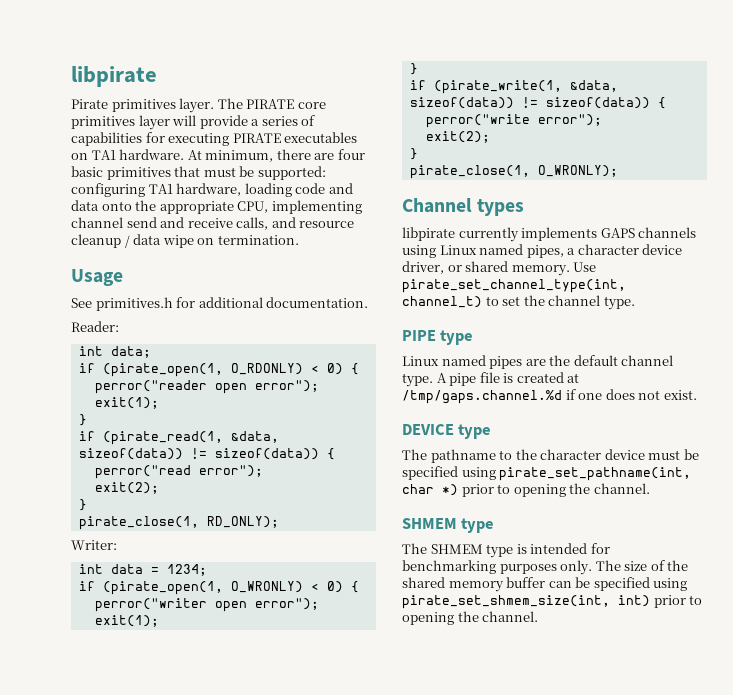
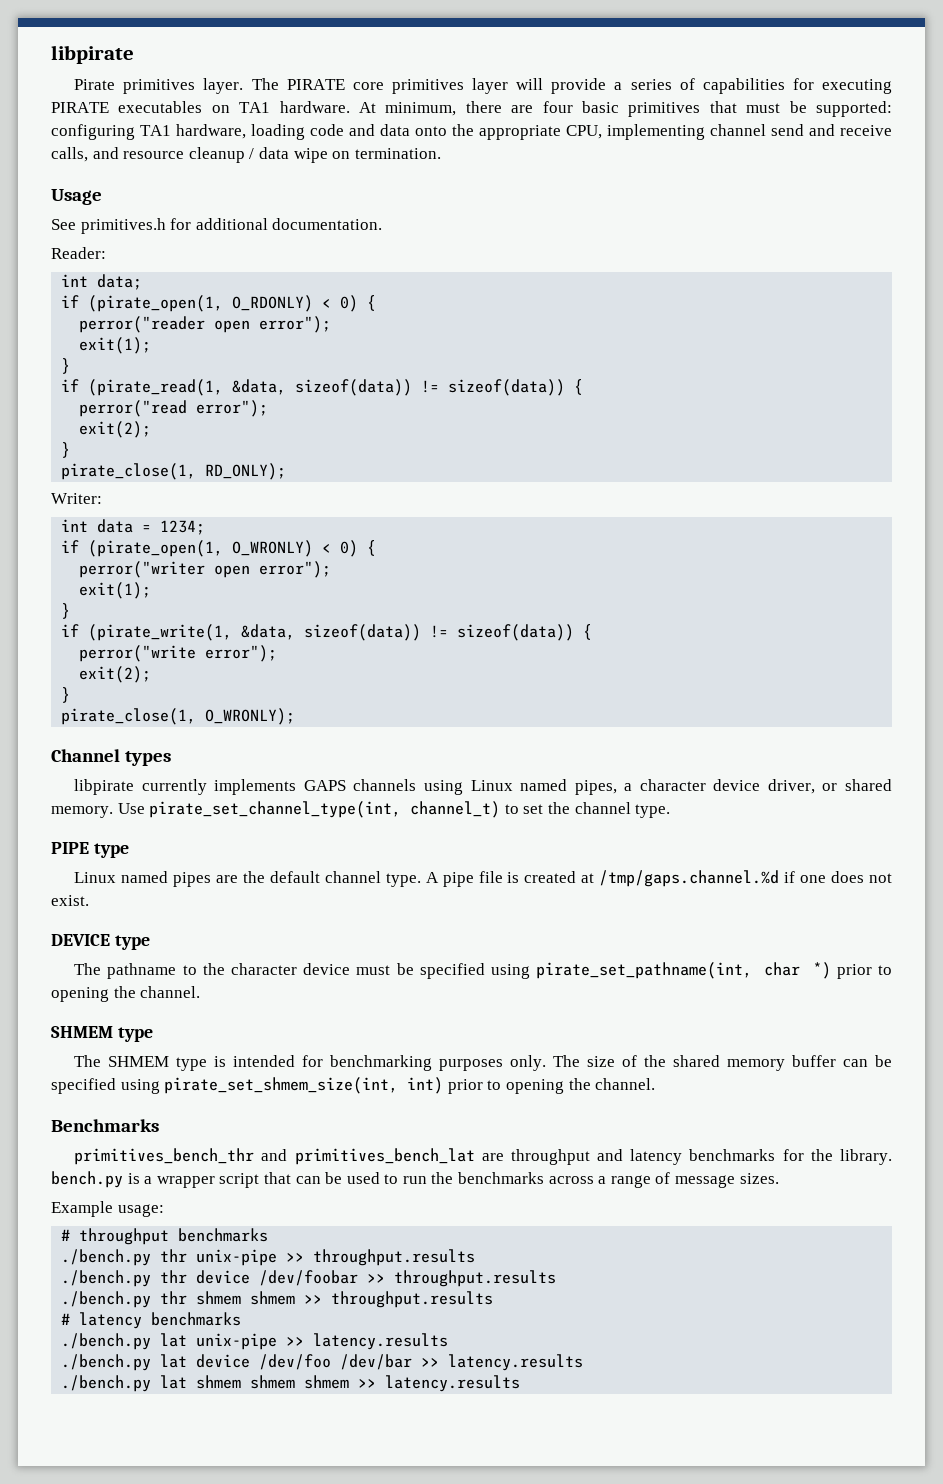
+ Benchmarks
+ primitives_bench_thr and primitives_bench_lat are throughput and latency benchmarks for the library. bench.py is a wrapper script that can be used to run the benchmarks across a range of message sizes.
+ Example usage:
+ # throughput benchmarks
+ ./bench.py thr unix-pipe >> throughput.results
+ ./bench.py thr device /dev/foobar >> throughput.results
+ ./bench.py thr shmem shmem >> throughput.results
+ # latency benchmarks
+ ./bench.py lat unix-pipe >> latency.results
+ ./bench.py lat device /dev/foo /dev/bar >> latency.results
+ ./bench.py lat shmem shmem shmem >> latency.results

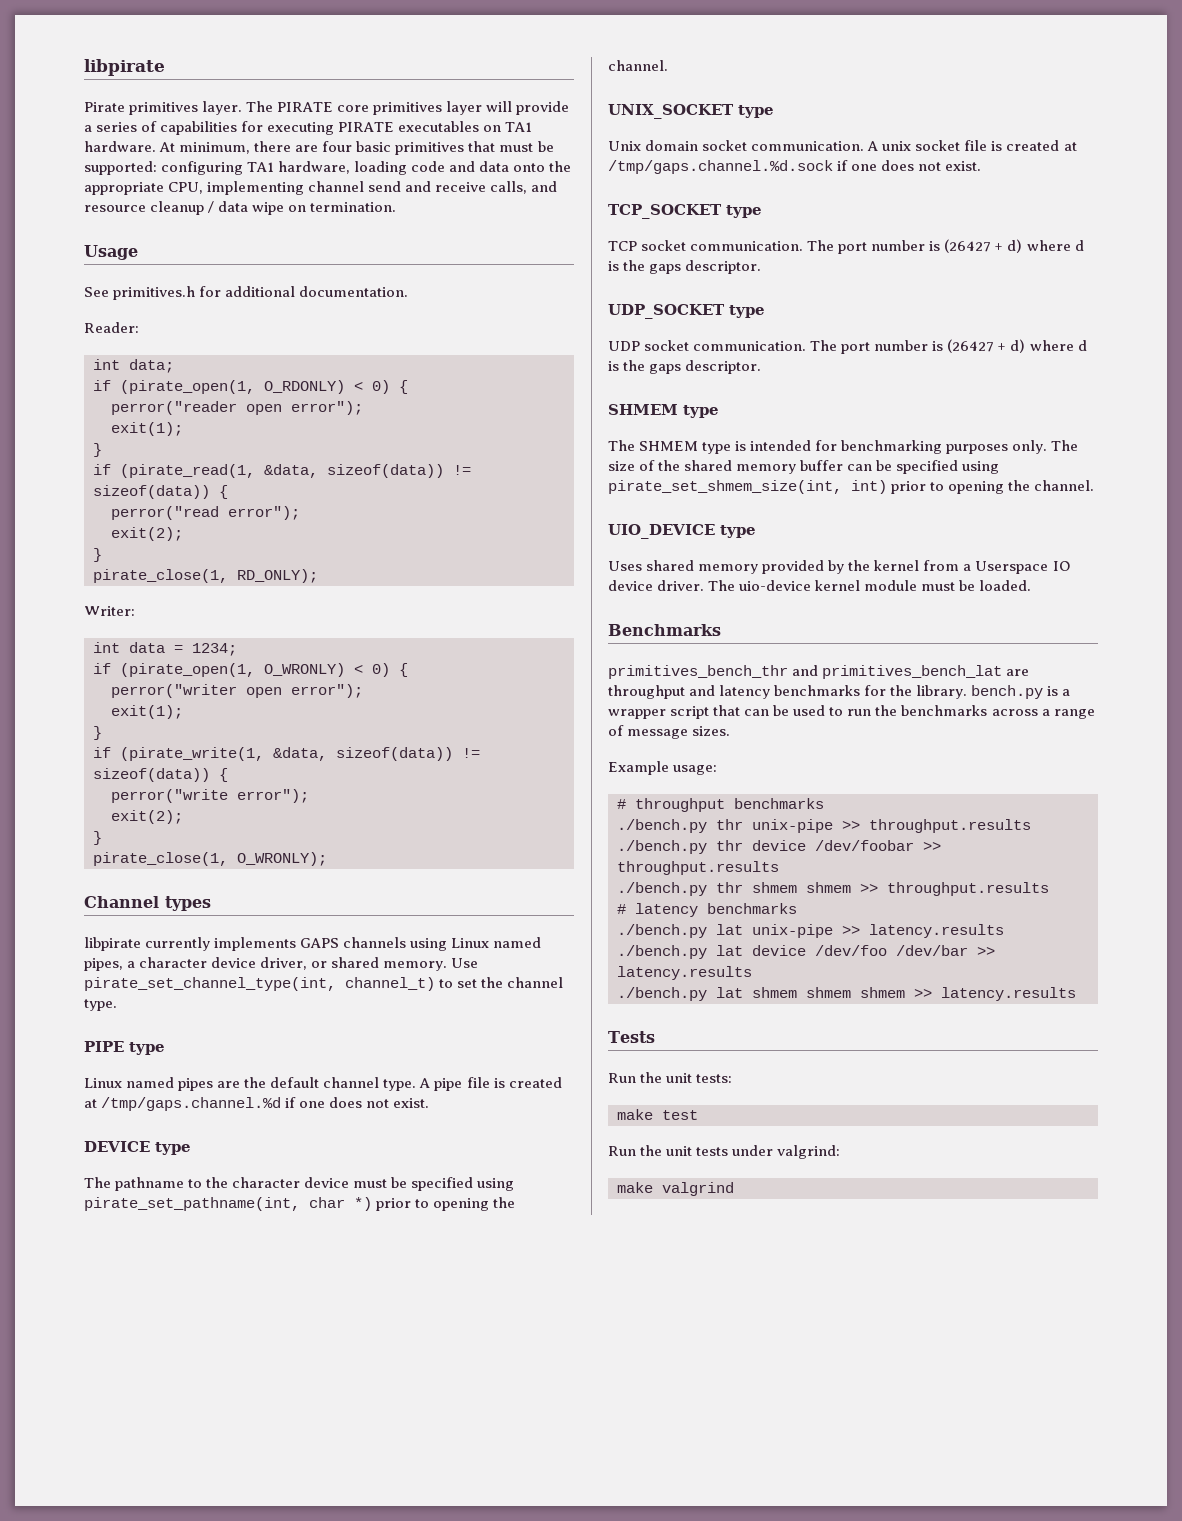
+ UNIX_SOCKET type
+ Unix domain socket communication. A unix socket file is created at /tmp/gaps.channel.%d.sock if one does not exist.
+ TCP_SOCKET type
+ TCP socket communication. The port number is (26427 + d) where d is the gaps descriptor.
+ UDP_SOCKET type
+ UDP socket communication. The port number is (26427 + d) where d is the gaps descriptor.
+ UIO_DEVICE type
+ Uses shared memory provided by the kernel from a Userspace IO device driver. The uio-device kernel module must be loaded.
+ Tests
+ Run the unit tests:
+ make test
+ Run the unit tests under valgrind:
+ make valgrind

